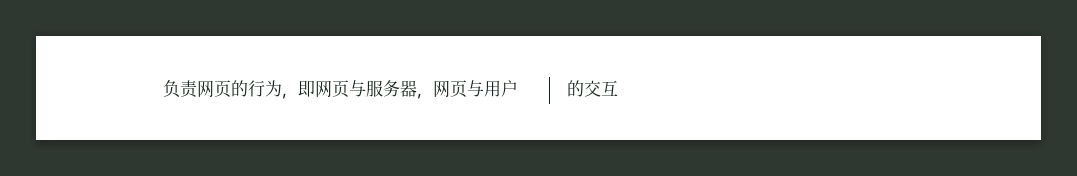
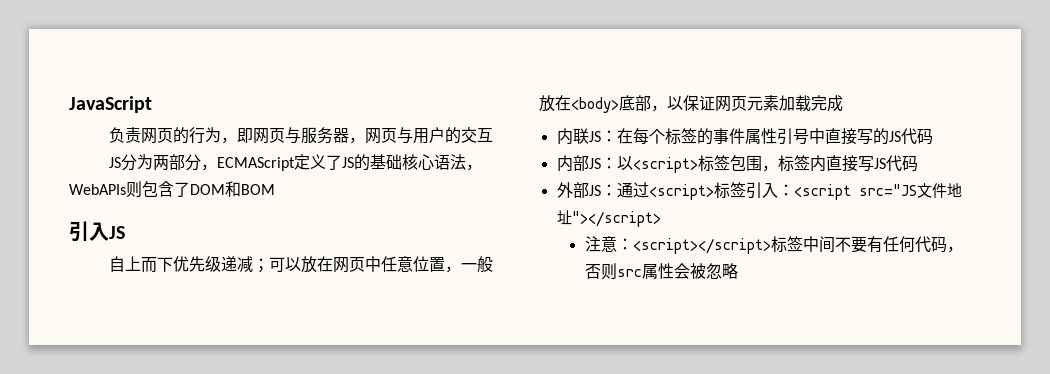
+ JavaScript
+ JS分为两部分，ECMAScript定义了JS的基础核心语法，WebAPIs则包含了DOM和BOM
+ 引入JS
+ 自上而下优先级递减；可以放在网页中任意位置，一般放在<body>底部，以保证网页元素加载完成
+ 内联JS：在每个标签的事件属性引号中直接写的JS代码
+ 内部JS：以<script>标签包围，标签内直接写JS代码
+ 外部JS：通过<script>标签引入：<script src="JS文件地址"></script>
+ 注意：<script></script>标签中间不要有任何代码，否则src属性会被忽略

